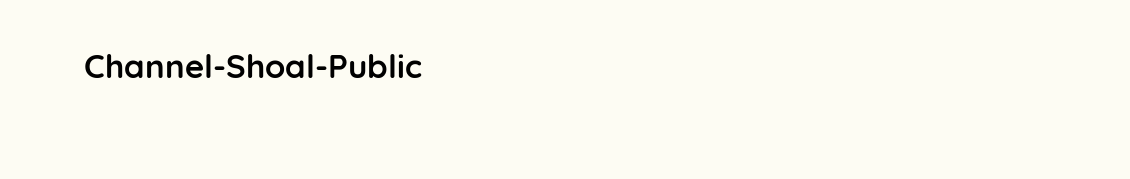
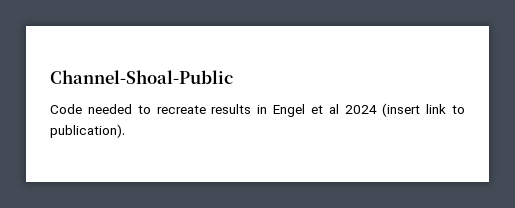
+ Code needed to recreate results in Engel et al 2024 (insert link to publication).

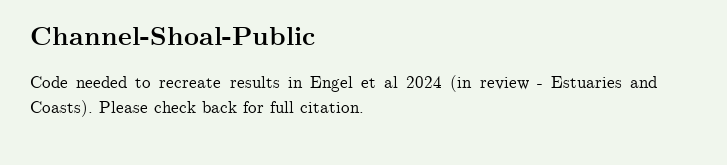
- Code needed to recreate results in Engel et al 2024 (insert link to publication).
+ Code needed to recreate results in Engel et al 2024 (in review - Estuaries and Coasts). Please check back for full citation.

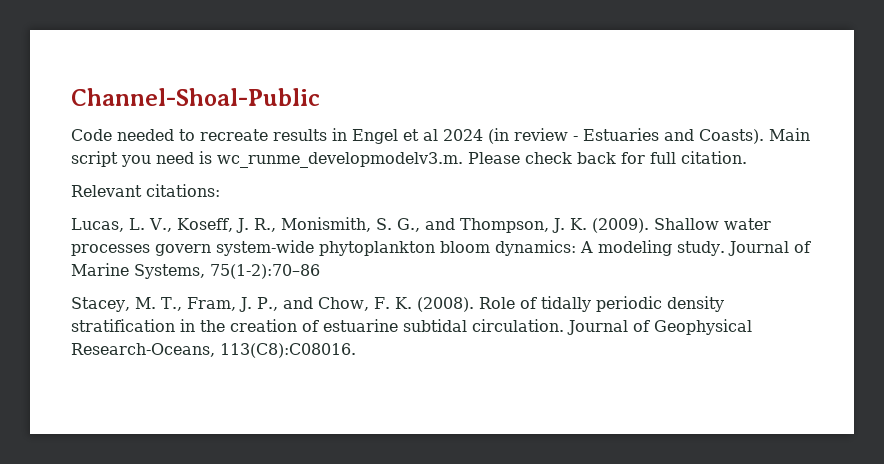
- Please check back for full citation.
+ Main script you need is wc_runme_developmodelv3.m. Please check back for full citation.
+ Relevant citations:
+ Lucas, L. V., Koseff, J. R., Monismith, S. G., and Thompson, J. K. (2009). Shallow water processes govern system-wide phytoplankton bloom dynamics: A modeling study. Journal of Marine Systems, 75(1-2):70–86
+ Stacey, M. T., Fram, J. P., and Chow, F. K. (2008). Role of tidally periodic density stratification in the creation of estuarine subtidal circulation. Journal of Geophysical Research-Oceans, 113(C8):C08016.

